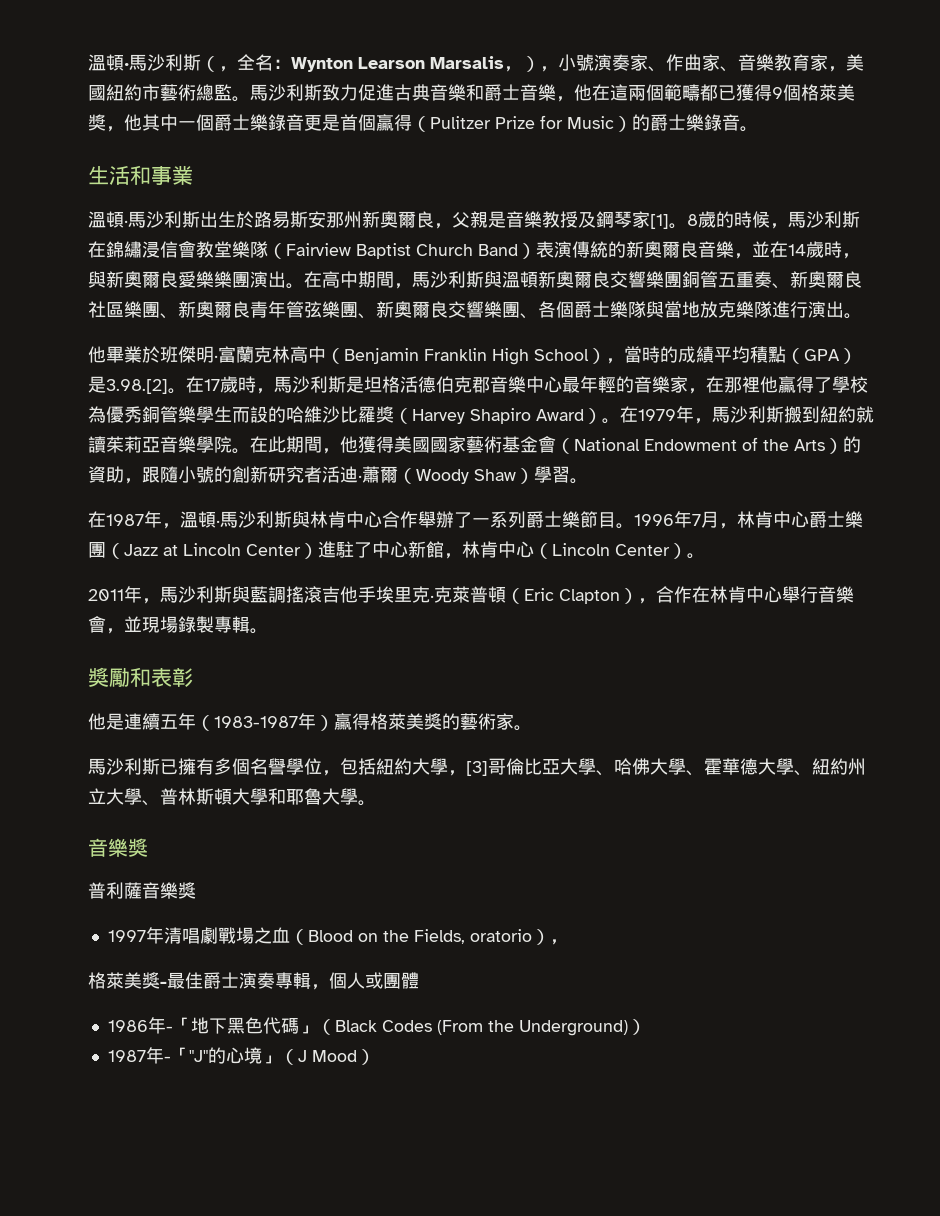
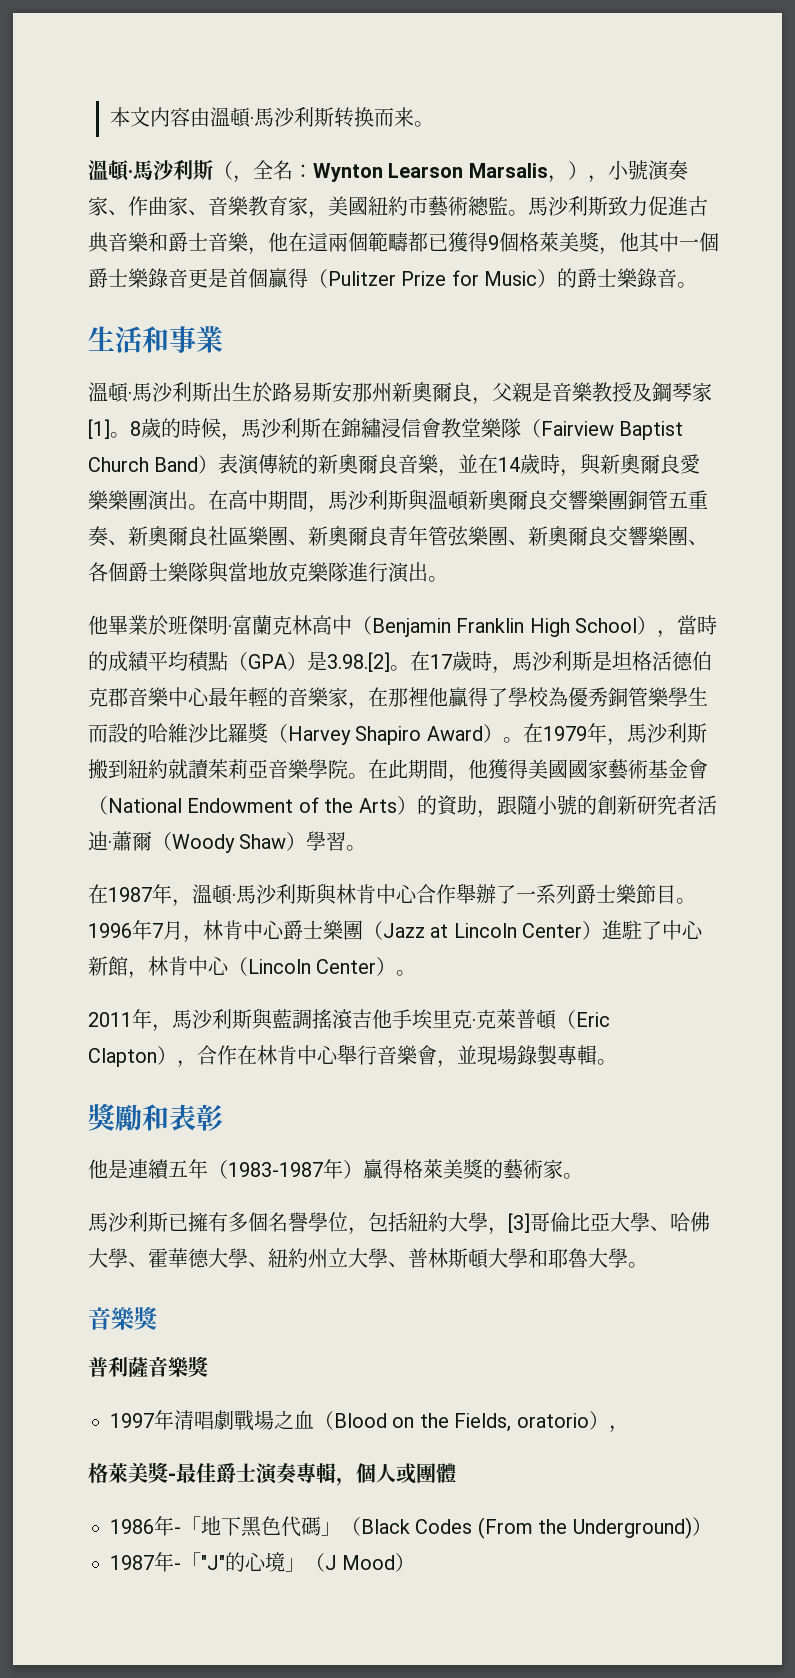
+ 本文内容由溫頓·馬沙利斯转换而来。

